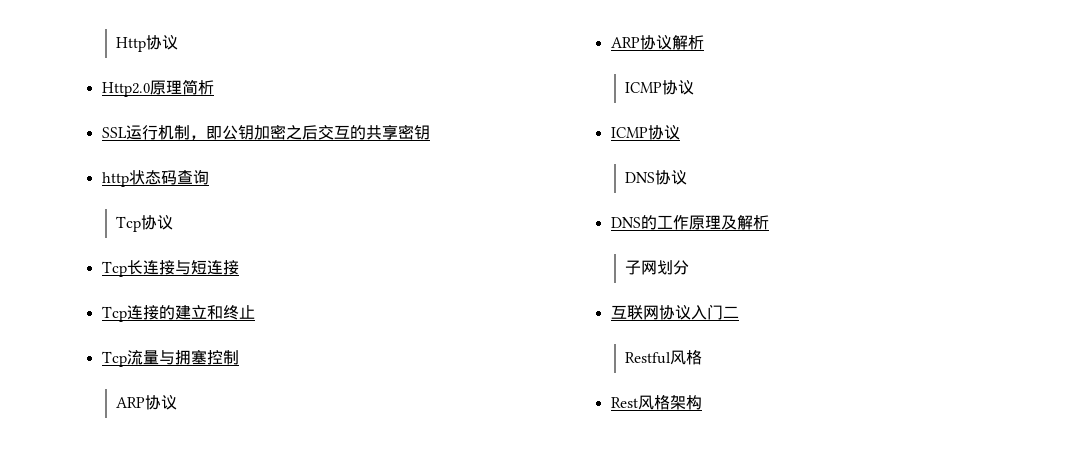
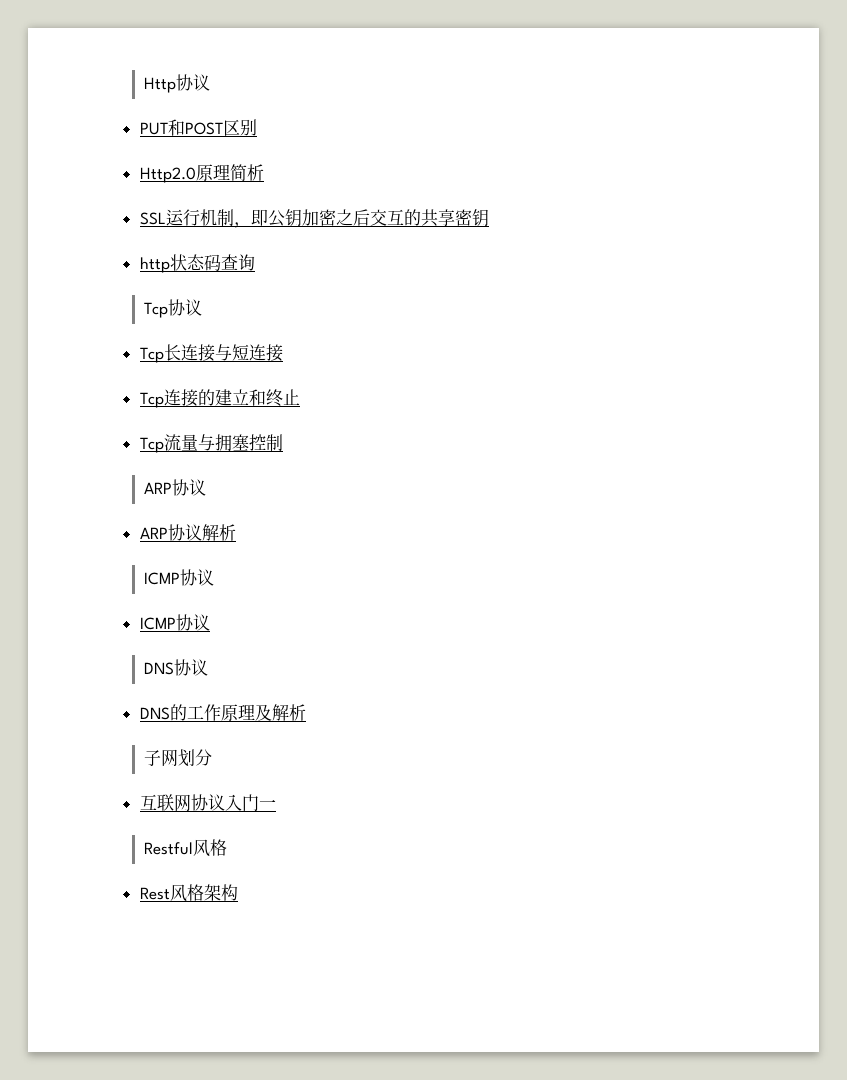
+ PUT和POST区别
- 互联网协议入门二
+ 互联网协议入门一

